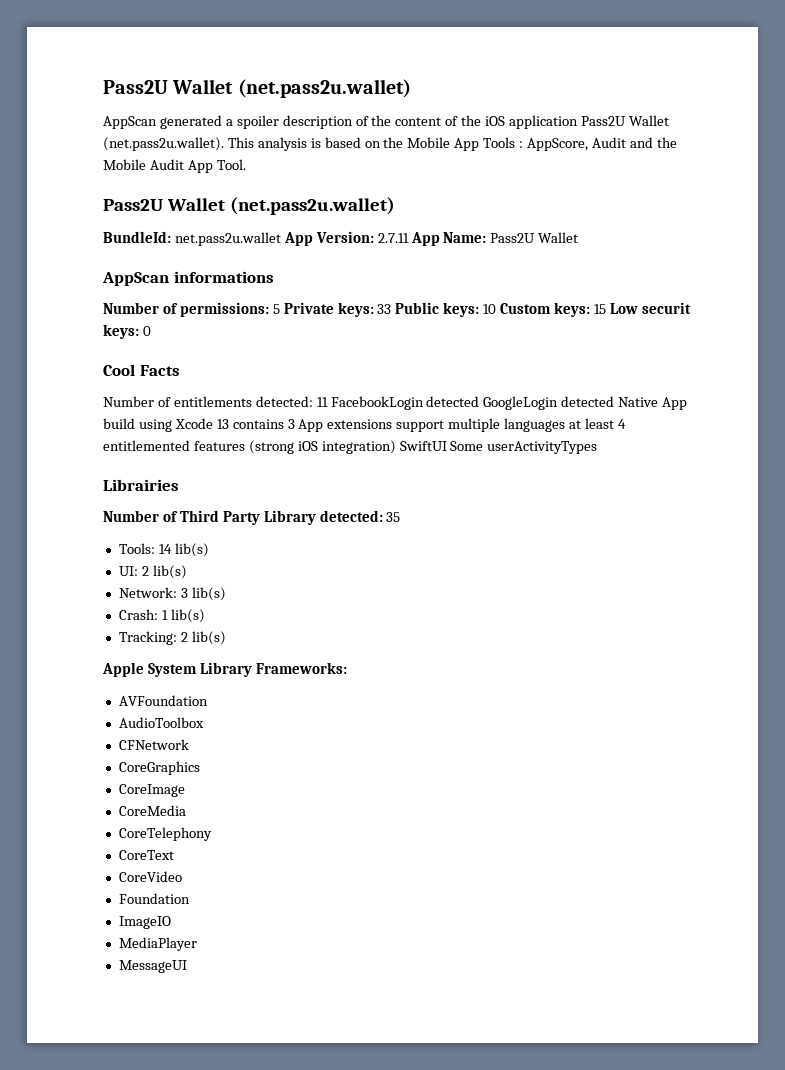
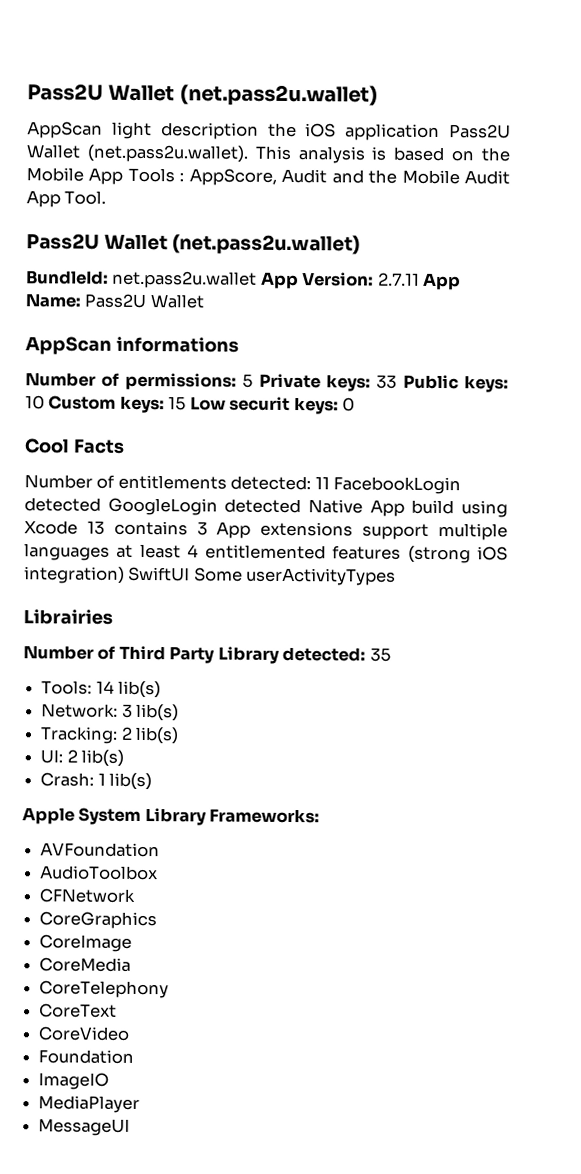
- AppScan generated a spoiler description of the content of the iOS application Pass2U Wallet (net.pass2u.wallet). This analysis is based on the Mobile App Tools : AppScore, Audit and the Mobile Audit App Tool.
+ AppScan light description the iOS application Pass2U Wallet (net.pass2u.wallet). This analysis is based on the Mobile App Tools : AppScore, Audit and the Mobile Audit App Tool.
+ Network: 3 lib(s)
+ Tracking: 2 lib(s)
- Network: 3 lib(s)
- Tracking: 2 lib(s)

